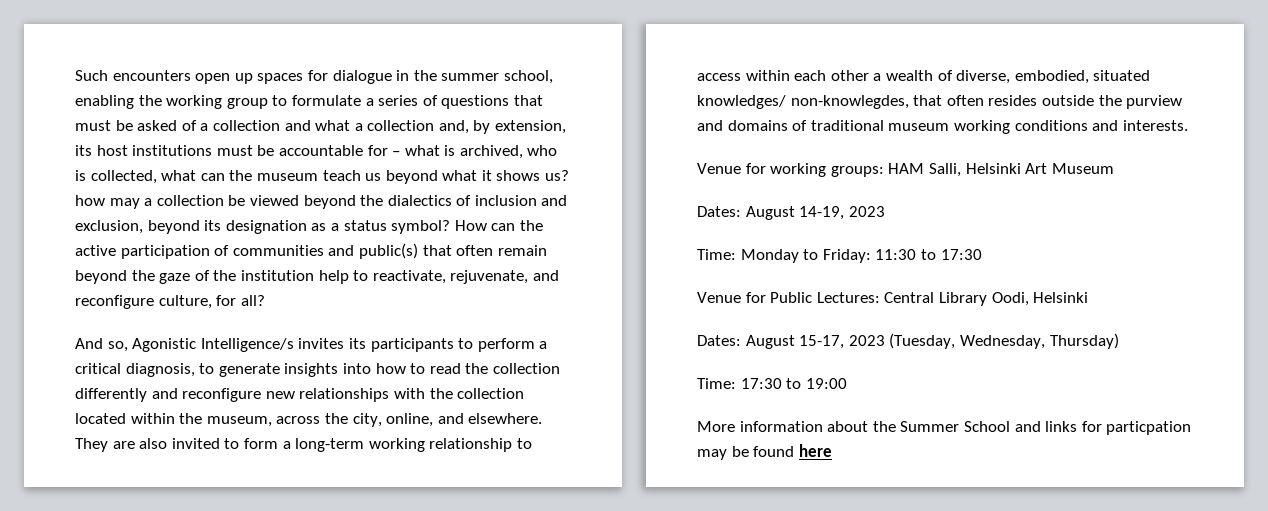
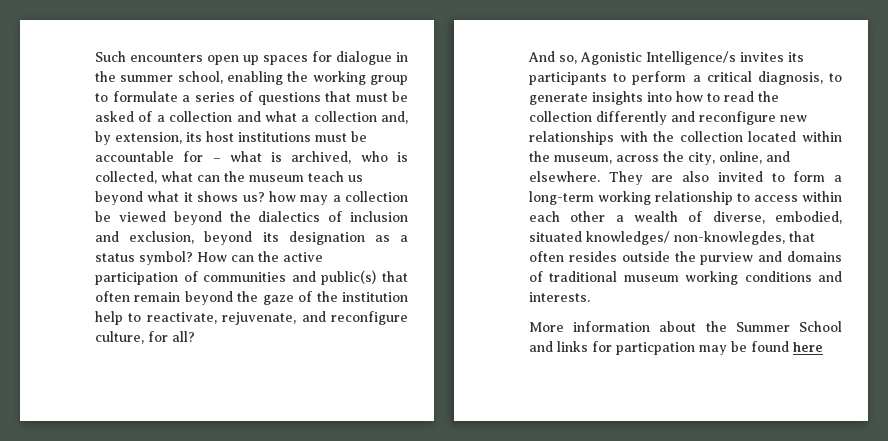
- Venue for working groups: HAM Salli, Helsinki Art Museum
- Dates: August 14-19, 2023
- Time: Monday to Friday: 11:30 to 17:30
- Venue for Public Lectures: Central Library Oodi, Helsinki
- Dates: August 15-17, 2023 (Tuesday, Wednesday, Thursday)
- Time: 17:30 to 19:00

